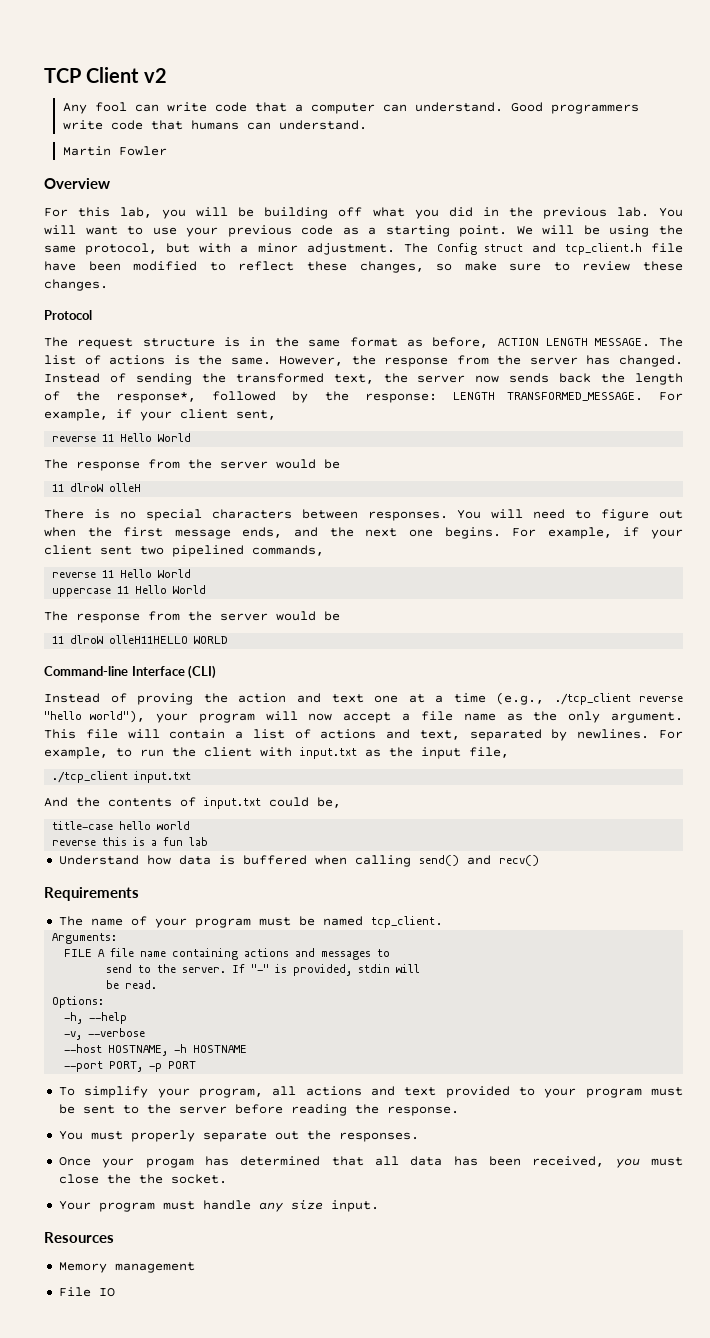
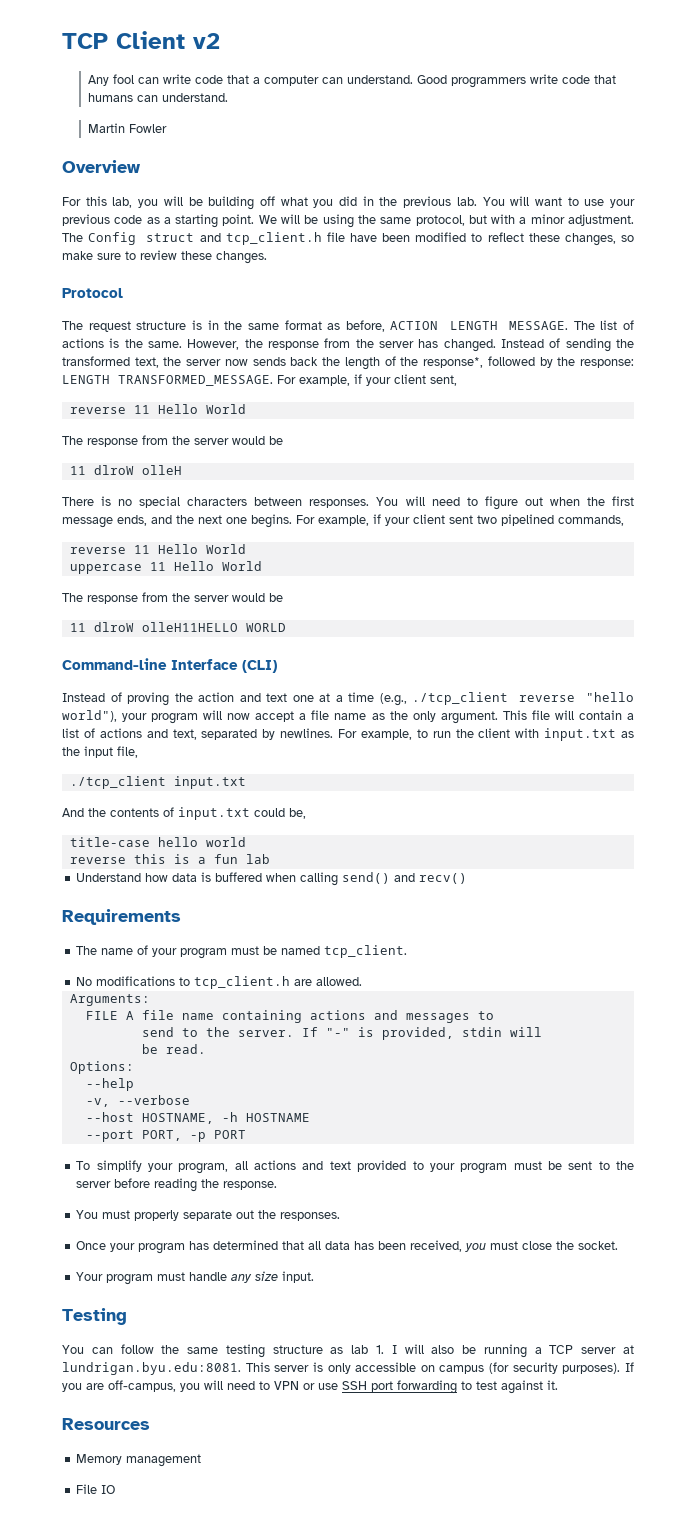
+ No modifications to tcp_client.h are allowed.
- -h, --help
+ --help
- Once your progam has determined that all data has been received, you must close the the socket.
+ Once your program has determined that all data has been received, you must close the socket.
+ Testing
+ You can follow the same testing structure as lab 1. I will also be running a TCP server at lundrigan.byu.edu:8081. This server is only accessible on campus (for security purposes). If you are off-campus, you will need to VPN or use SSH port forwarding to test against it.

